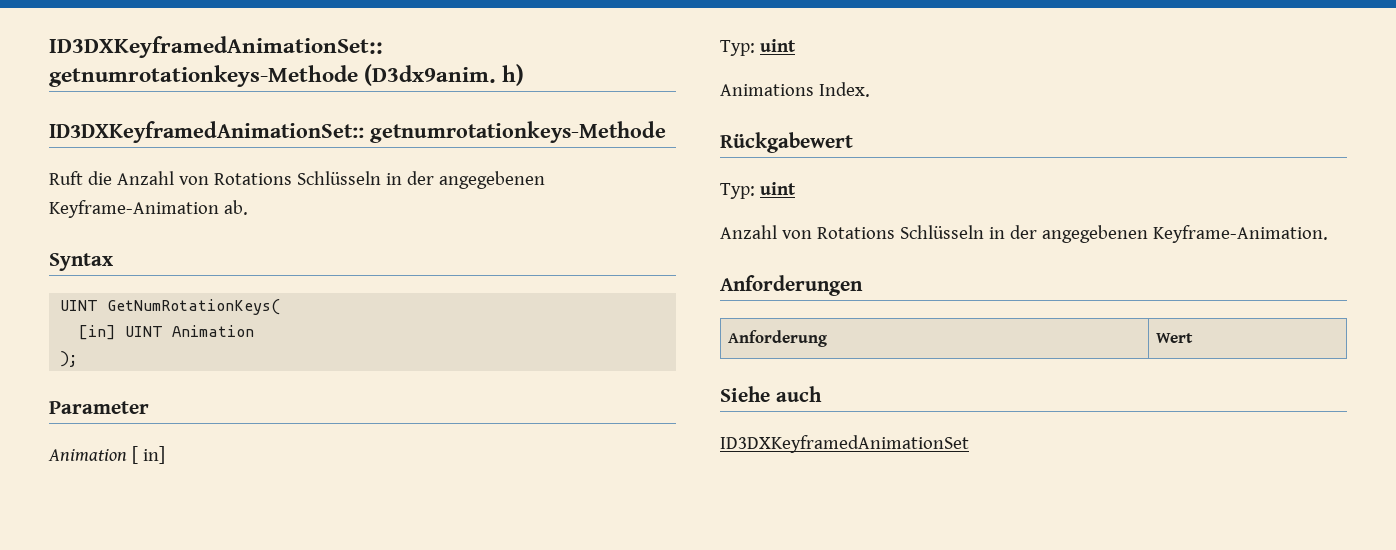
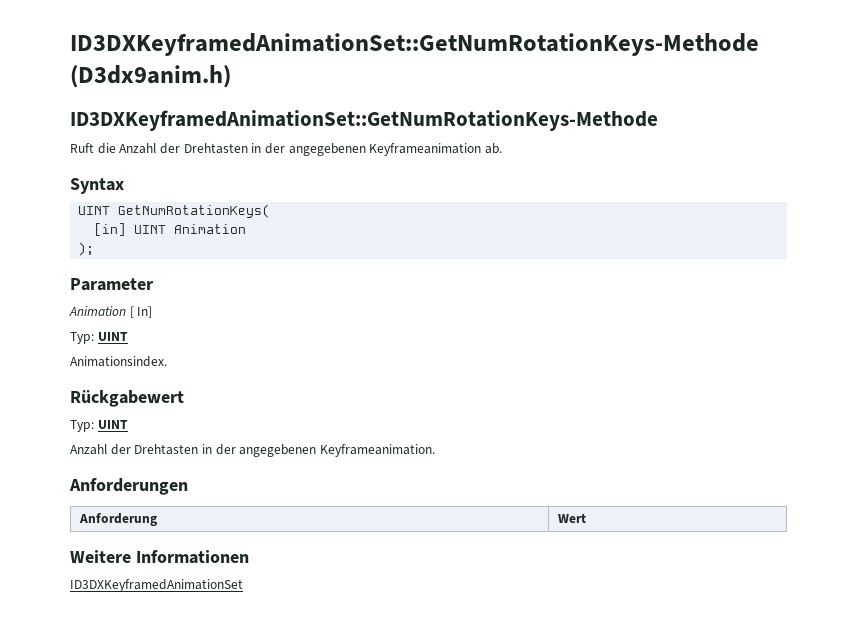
- ID3DXKeyframedAnimationSet:: getnumrotationkeys-Methode (D3dx9anim. h)
- ID3DXKeyframedAnimationSet:: getnumrotationkeys-Methode
+ ID3DXKeyframedAnimationSet::GetNumRotationKeys-Methode (D3dx9anim.h)
+ ID3DXKeyframedAnimationSet::GetNumRotationKeys-Methode
- Ruft die Anzahl von Rotations Schlüsseln in der angegebenen Keyframe-Animation ab.
+ Ruft die Anzahl der Drehtasten in der angegebenen Keyframeanimation ab.
- Animation [ in]
- Typ: uint
- Animations Index.
+ Animation [ In]
+ Typ: UINT
+ Animationsindex.
  Rückgabewert
- Typ: uint
- Anzahl von Rotations Schlüsseln in der angegebenen Keyframe-Animation.
+ Typ: UINT
+ Anzahl der Drehtasten in der angegebenen Keyframeanimation.
- Siehe auch
+ Weitere Informationen

